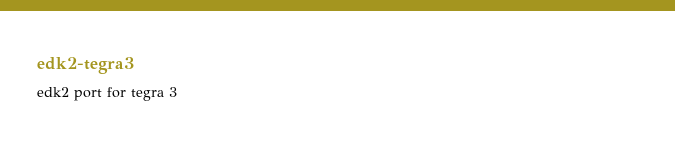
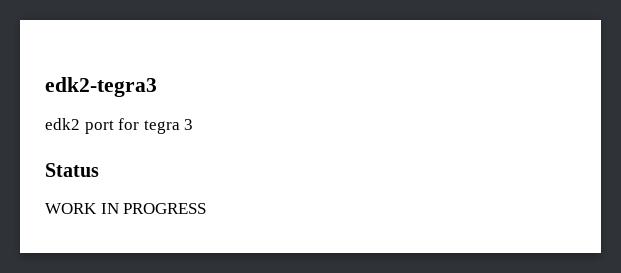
+ Status
+ WORK IN PROGRESS

